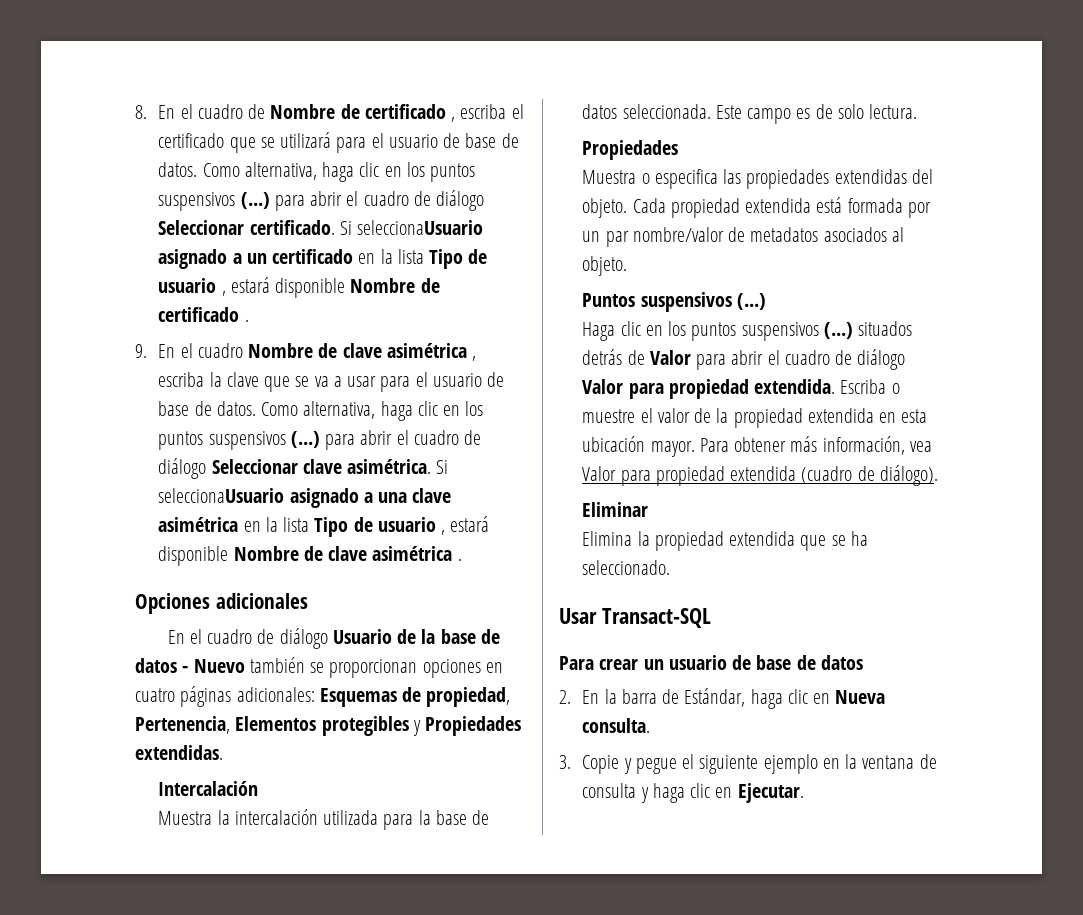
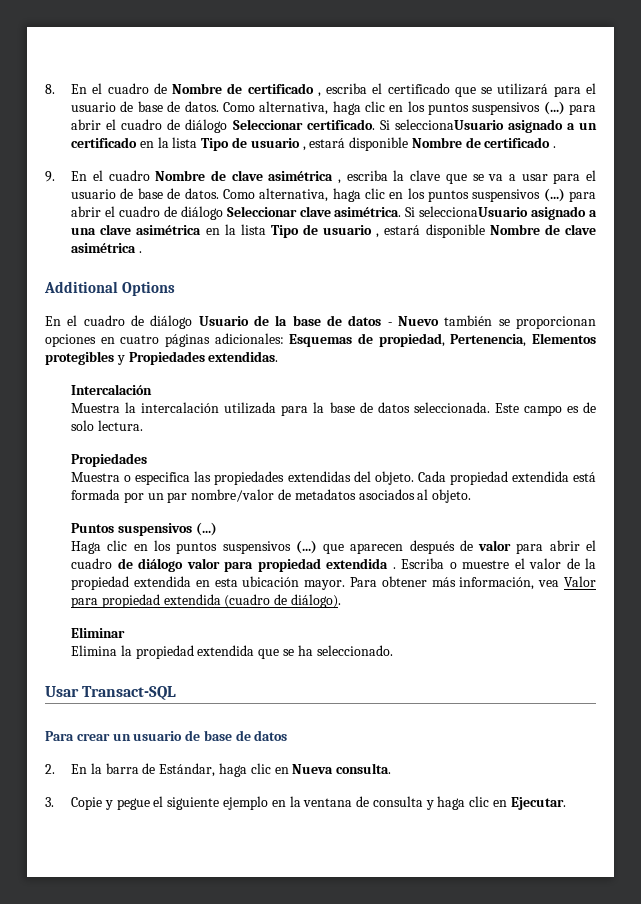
- Opciones adicionales
+ Additional Options
- Haga clic en los puntos suspensivos (...) situados detrás de Valor para abrir el cuadro de diálogo Valor para propiedad extendida.
+ Haga clic en los puntos suspensivos (...) que aparecen después de valor para abrir el cuadro de diálogo valor para propiedad extendida .

